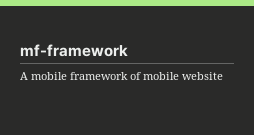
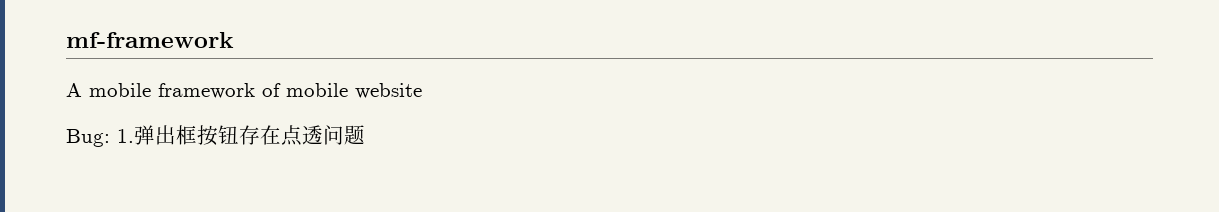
+ Bug: 1.弹出框按钮存在点透问题

